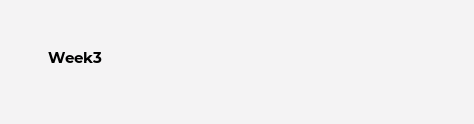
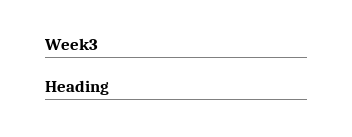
+ Heading

